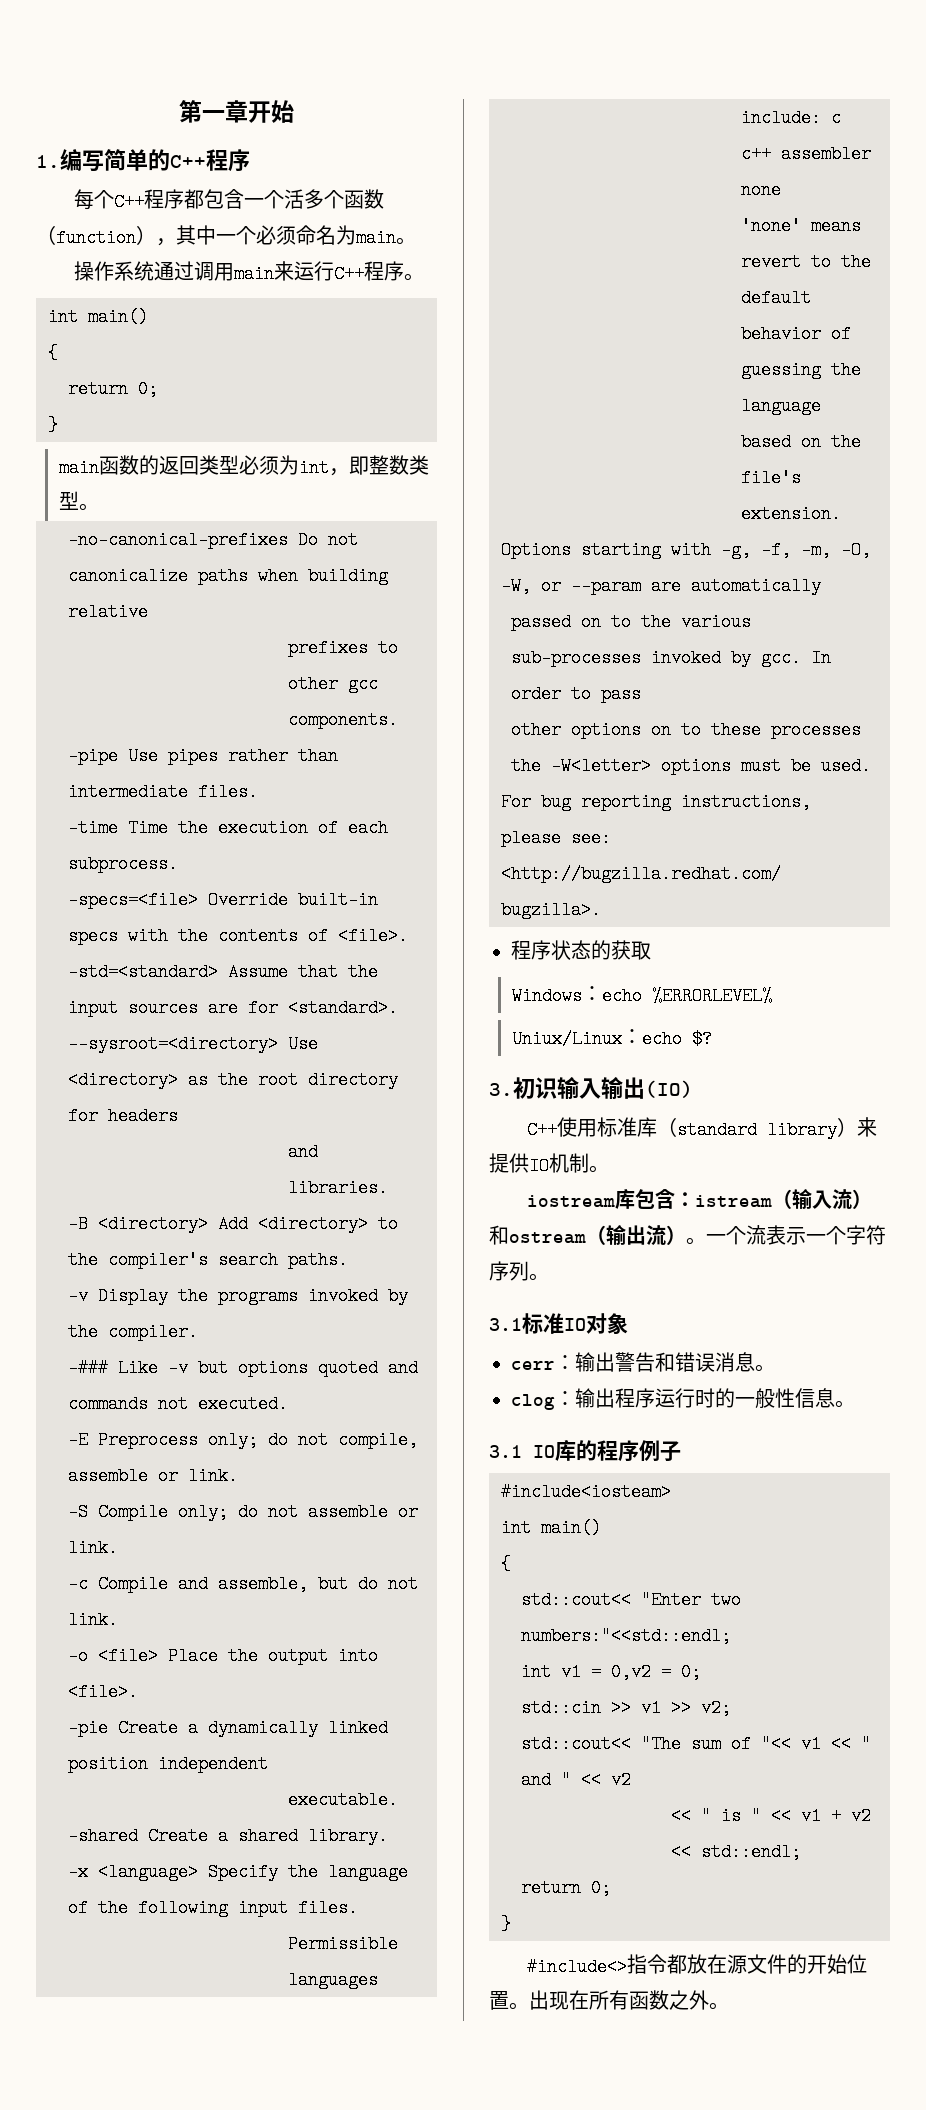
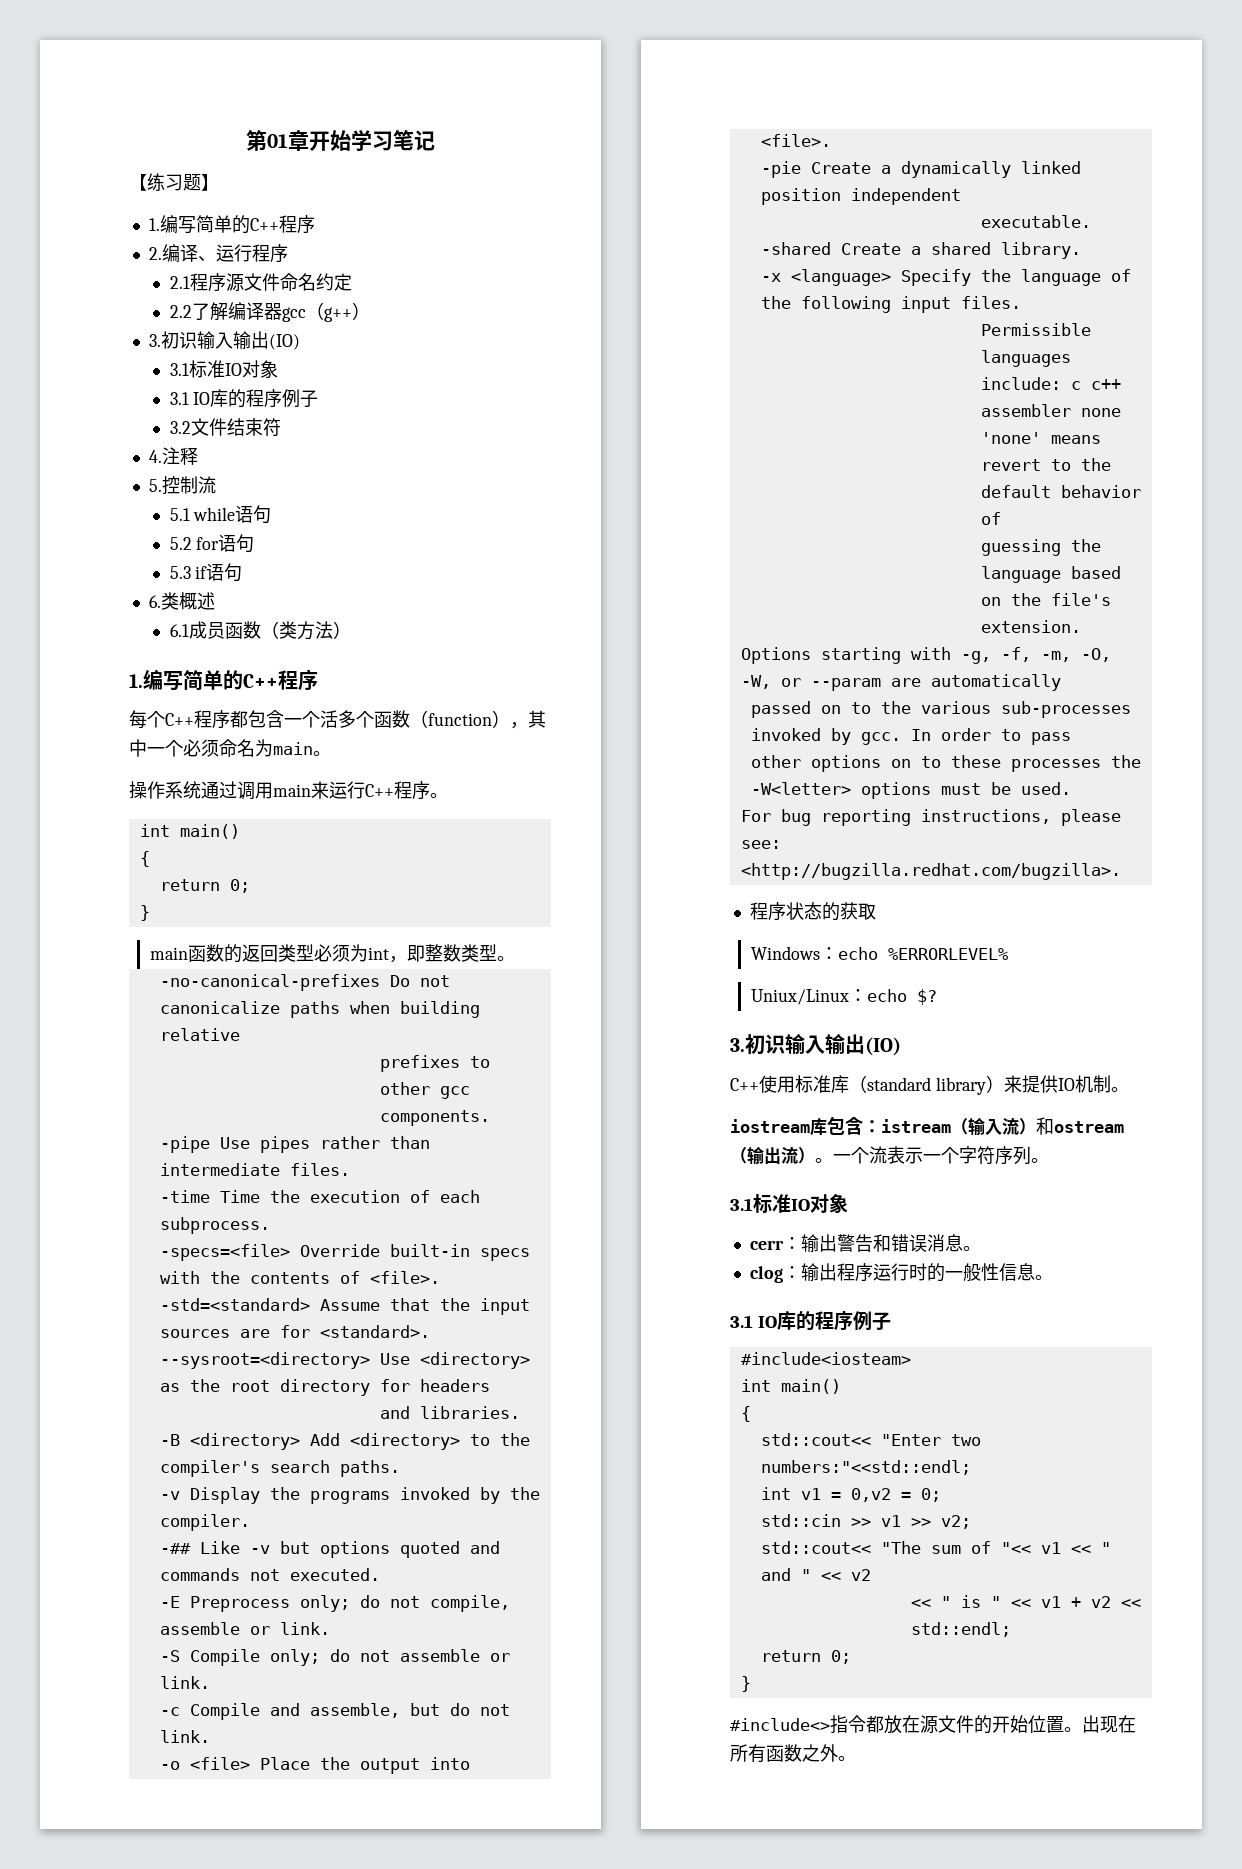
- 第一章开始
+ 第01章开始学习笔记
+ 【练习题】
+ 1.编写简单的C++程序
+ 2.编译、运行程序
+ 2.1程序源文件命名约定
+ 2.2了解编译器gcc（g++）
+ 3.初识输入输出(IO)
+ 3.1标准IO对象
+ 3.1 IO库的程序例子
+ 3.2文件结束符
+ 4.注释
+ 5.控制流
+ 5.1 while语句
+ 5.2 for语句
+ 5.3 if语句
+ 6.类概述
+ 6.1成员函数（类方法）
- -### Like -v but options quoted and commands not executed.
+ -## Like -v but options quoted and commands not executed.

